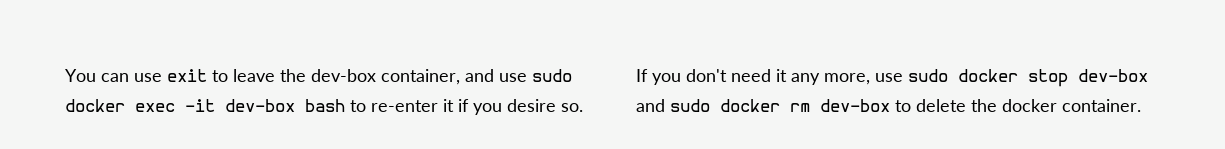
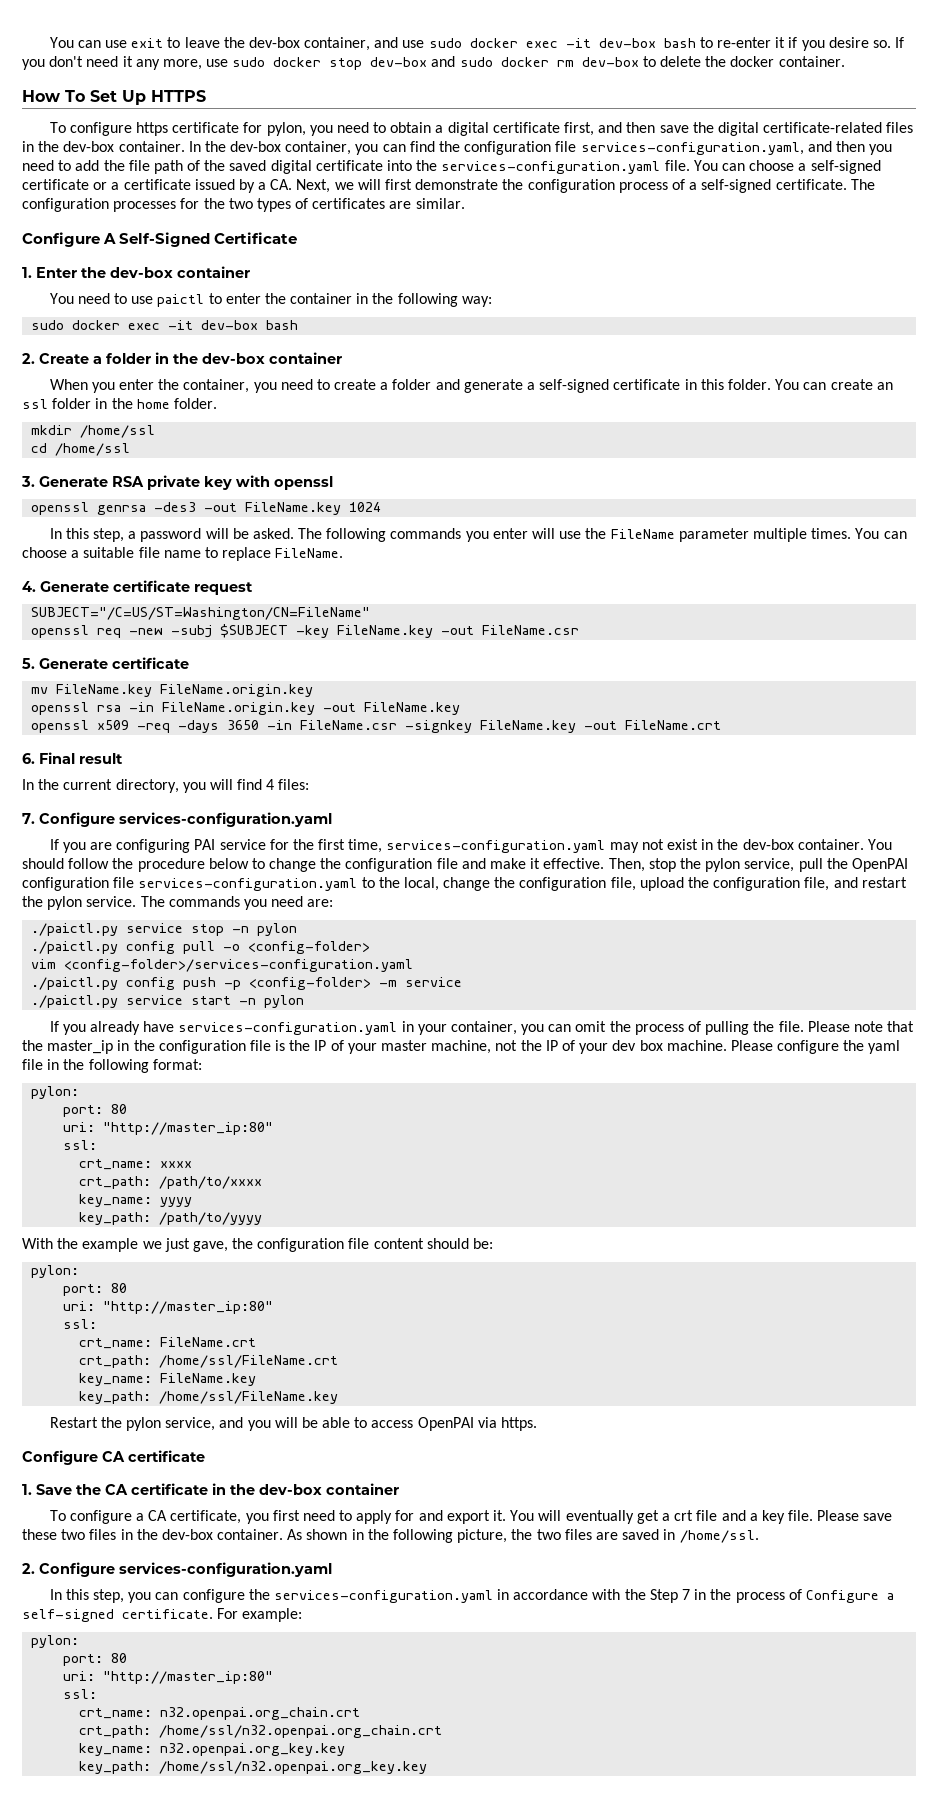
+ How To Set Up HTTPS
+ To configure https certificate for pylon, you need to obtain a digital certificate first, and then save the digital certificate-related files in the dev-box container. In the dev-box container, you can find the configuration file services-configuration.yaml, and then you need to add the file path of the saved digital certificate into the services-configuration.yaml file. You can choose a self-signed certificate or a certificate issued by a CA. Next, we will first demonstrate the configuration process of a self-signed certificate. The configuration processes for the two types of certificates are similar.
+ Configure A Self-Signed Certificate
+ 1. Enter the dev-box container
+ You need to use paictl to enter the container in the following way:
+ sudo docker exec -it dev-box bash
+ 2. Create a folder in the dev-box container
+ When you enter the container, you need to create a folder and generate a self-signed certificate in this folder. You can create an ssl folder in the home folder.
+ mkdir /home/ssl
+ cd /home/ssl
+ 3. Generate RSA private key with openssl
+ openssl genrsa -des3 -out FileName.key 1024
+ In this step, a password will be asked. The following commands you enter will use the FileName parameter multiple times. You can choose a suitable file name to replace FileName.
+ 4. Generate certificate request
+ SUBJECT="/C=US/ST=Washington/CN=FileName"
+ openssl req -new -subj $SUBJECT -key FileName.key -out FileName.csr
+ 5. Generate certificate
+ mv FileName.key FileName.origin.key
+ openssl rsa -in FileName.origin.key -out FileName.key
+ openssl x509 -req -days 3650 -in FileName.csr -signkey FileName.key -out FileName.crt
+ 6. Final result
+ In the current directory, you will find 4 files:
+ 7. Configure services-configuration.yaml
+ If you are configuring PAI service for the first time, services-configuration.yaml may not exist in the dev-box container. You should follow the procedure below to change the configuration file and make it effective. Then, stop the pylon service, pull the OpenPAI configuration file services-configuration.yaml to the local, change the configuration file, upload the configuration file, and restart the pylon service. The commands you need are:
+ ./paictl.py service stop -n pylon
+ ./paictl.py config pull -o <config-folder>
+ vim <config-folder>/services-configuration.yaml
+ ./paictl.py config push -p <config-folder> -m service
+ ./paictl.py service start -n pylon
+ If you already have services-configuration.yaml in your container, you can omit the process of pulling the file. Please note that the master_ip in the configuration file is the IP of your master machine, not the IP of your dev box machine. Please configure the yaml file in the following format:
+ pylon:
+ port: 80
+ uri: "http://master_ip:80"
+ ssl:
+ crt_name: xxxx
+ crt_path: /path/to/xxxx
+ key_name: yyyy
+ key_path: /path/to/yyyy
+ With the example we just gave, the configuration file content should be:
+ pylon:
+ port: 80
+ uri: "http://master_ip:80"
+ ssl:
+ crt_name: FileName.crt
+ crt_path: /home/ssl/FileName.crt
+ key_name: FileName.key
+ key_path: /home/ssl/FileName.key
+ Restart the pylon service, and you will be able to access OpenPAI via https.
+ Configure CA certificate
+ 1. Save the CA certificate in the dev-box container
+ To configure a CA certificate, you first need to apply for and export it. You will eventually get a crt file and a key file. Please save these two files in the dev-box container. As shown in the following picture, the two files are saved in /home/ssl.
+ 2. Configure services-configuration.yaml
+ In this step, you can configure the services-configuration.yaml in accordance with the Step 7 in the process of Configure a self-signed certificate. For example:
+ pylon:
+ port: 80
+ uri: "http://master_ip:80"
+ ssl:
+ crt_name: n32.openpai.org_chain.crt
+ crt_path: /home/ssl/n32.openpai.org_chain.crt
+ key_name: n32.openpai.org_key.key
+ key_path: /home/ssl/n32.openpai.org_key.key

